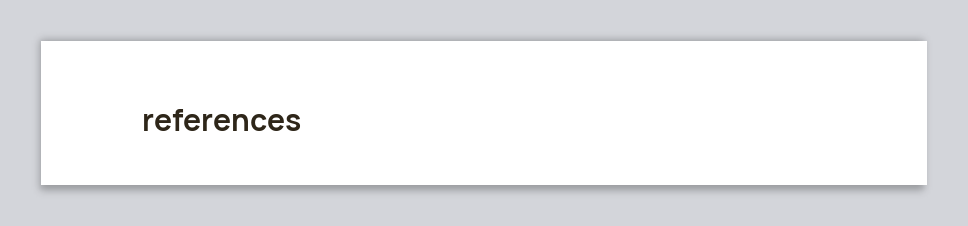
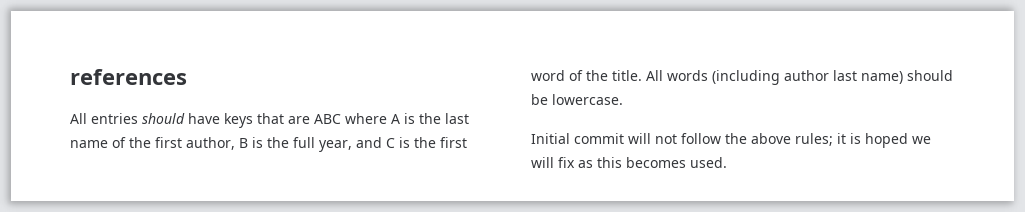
+ All entries should have keys that are ABC where A is the last name of the first author, B is the full year, and C is the first word of the title. All words (including author last name) should be lowercase.
+ Initial commit will not follow the above rules; it is hoped we will fix as this becomes used.

